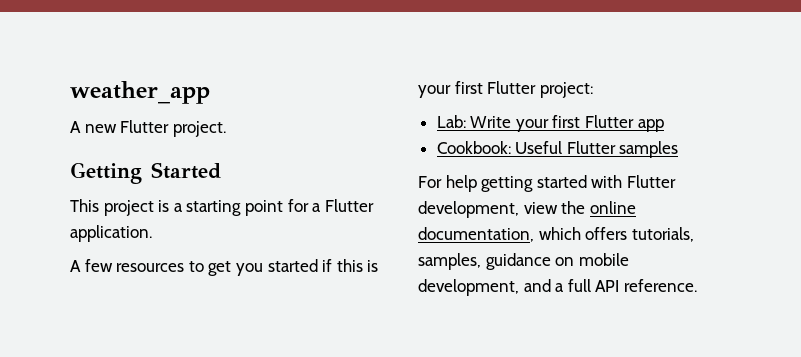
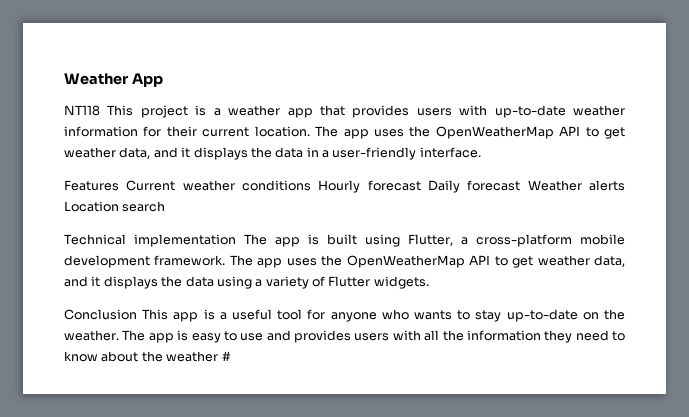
- weather_app
- A new Flutter project.
- Getting Started
- This project is a starting point for a Flutter application.
- A few resources to get you started if this is your first Flutter project:
- Lab: Write your first Flutter app
- Cookbook: Useful Flutter samples
- For help getting started with Flutter development, view the online documentation, which offers tutorials, samples, guidance on mobile development, and a full API reference.
+ Weather App
+ NT118 This project is a weather app that provides users with up-to-date weather information for their current location. The app uses the OpenWeatherMap API to get weather data, and it displays the data in a user-friendly interface.
+ Features Current weather conditions Hourly forecast Daily forecast Weather alerts Location search
+ Technical implementation The app is built using Flutter, a cross-platform mobile development framework. The app uses the OpenWeatherMap API to get weather data, and it displays the data using a variety of Flutter widgets.
+ Conclusion This app is a useful tool for anyone who wants to stay up-to-date on the weather. The app is easy to use and provides users with all the information they need to know about the weather #

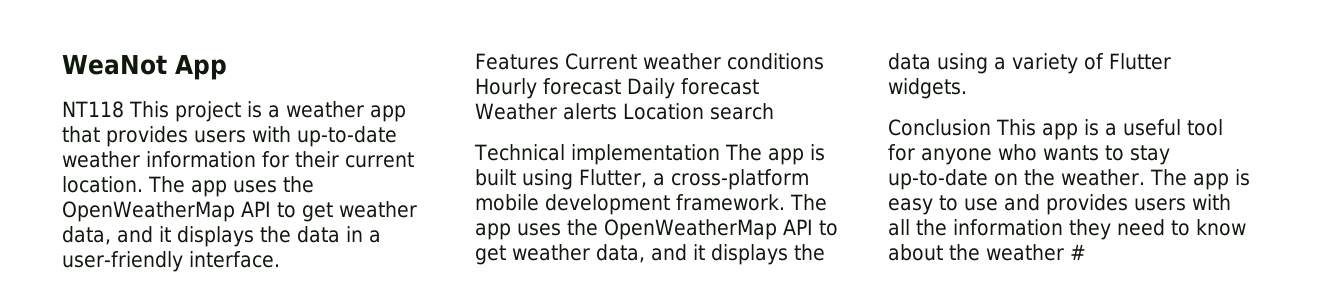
- Weather App
+ WeaNot App

